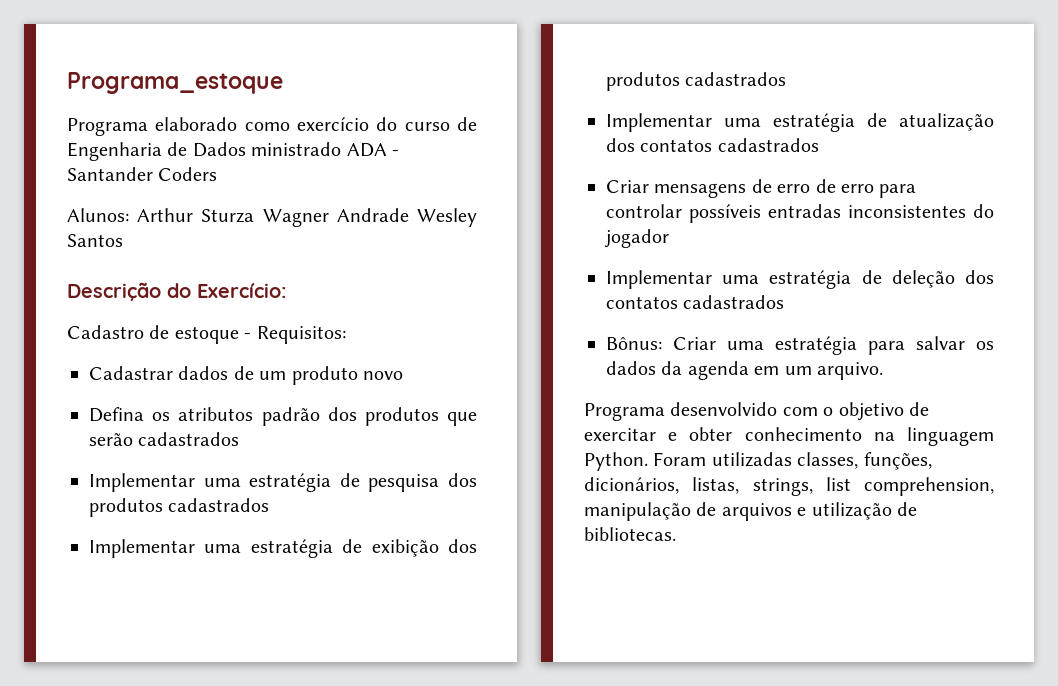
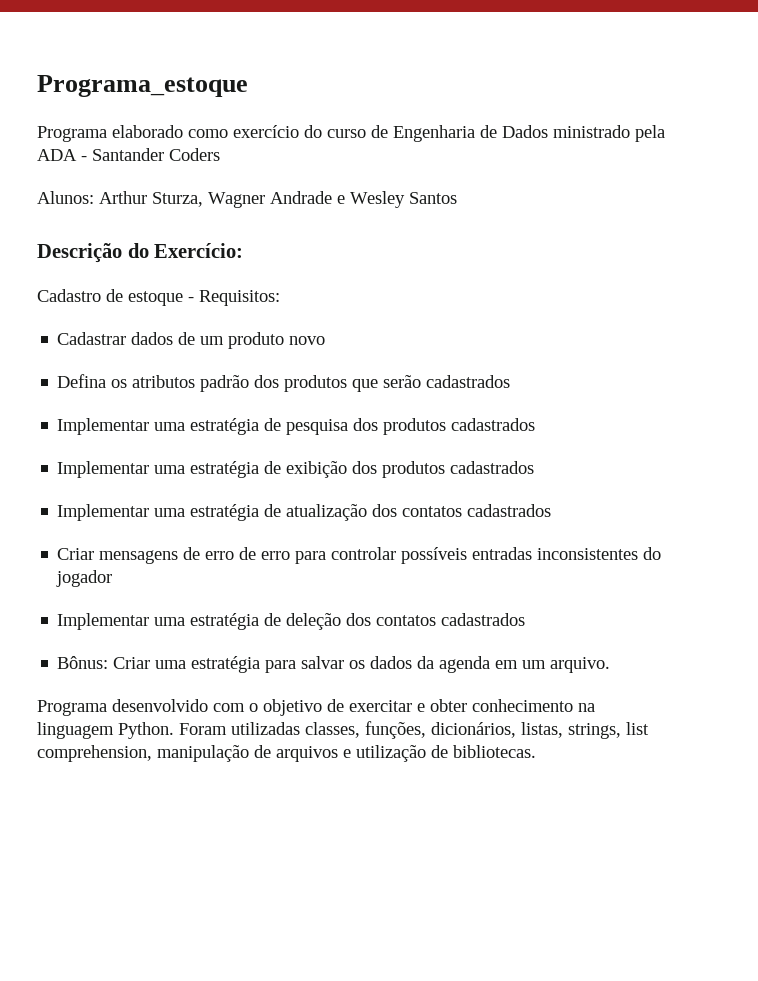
- Programa elaborado como exercício do curso de Engenharia de Dados ministrado ADA - Santander Coders
+ Programa elaborado como exercício do curso de Engenharia de Dados ministrado pela ADA - Santander Coders
- Alunos: Arthur Sturza Wagner Andrade Wesley Santos
+ Alunos: Arthur Sturza, Wagner Andrade e Wesley Santos

